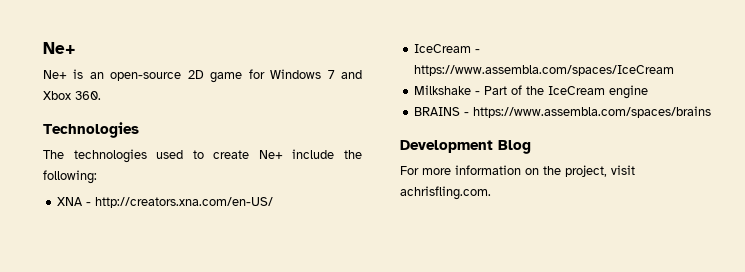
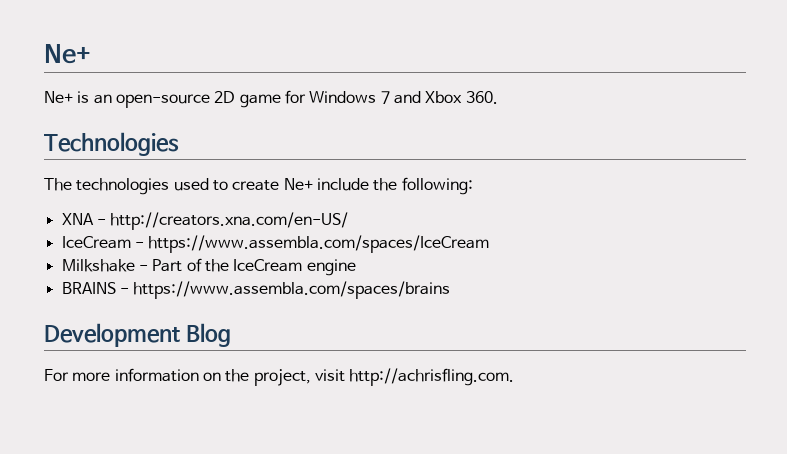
- For more information on the project, visit achrisfling.com.
+ For more information on the project, visit http://achrisfling.com.

